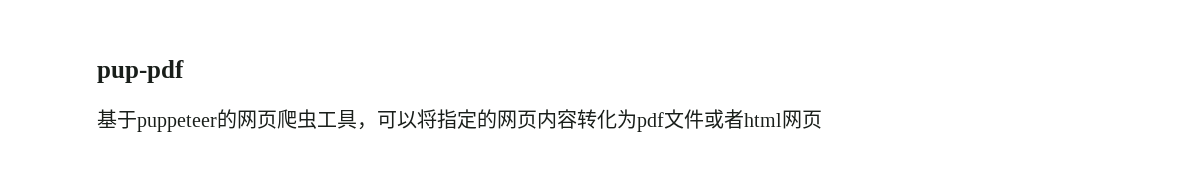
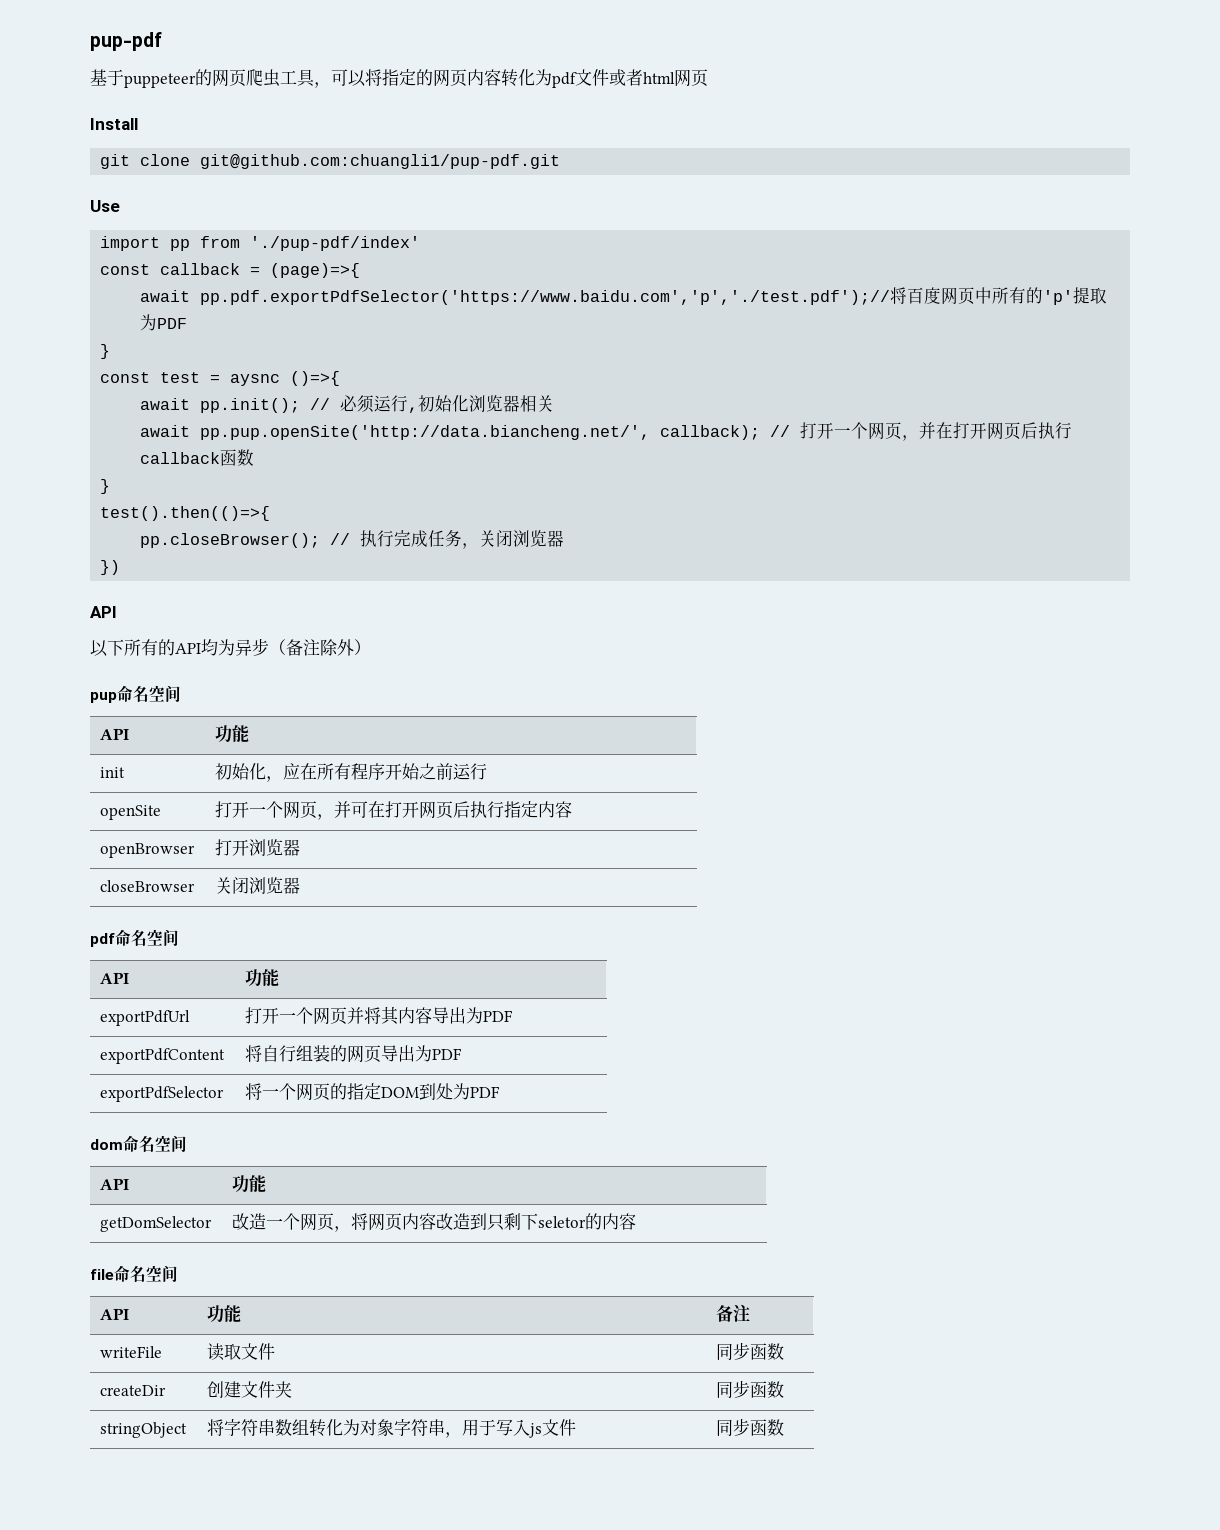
+ Install
+ git clone git@github.com:chuangli1/pup-pdf.git
+ Use
+ import pp from './pup-pdf/index'
+ const callback = (page)=>{
+ await pp.pdf.exportPdfSelector('https://www.baidu.com','p','./test.pdf');//将百度网页中所有的'p'提取为PDF
+ }
+ const test = aysnc ()=>{
+ await pp.init(); // 必须运行,初始化浏览器相关
+ await pp.pup.openSite('http://data.biancheng.net/', callback); // 打开一个网页，并在打开网页后执行callback函数
+ }
+ test().then(()=>{
+ pp.closeBrowser(); // 执行完成任务，关闭浏览器
+ })
+ API
+ 以下所有的API均为异步（备注除外）
+ pup命名空间
+ API | 功能
+ init | 初始化，应在所有程序开始之前运行
+ openSite | 打开一个网页，并可在打开网页后执行指定内容
+ openBrowser | 打开浏览器
+ closeBrowser | 关闭浏览器
+ pdf命名空间
+ API | 功能
+ exportPdfUrl | 打开一个网页并将其内容导出为PDF
+ exportPdfContent | 将自行组装的网页导出为PDF
+ exportPdfSelector | 将一个网页的指定DOM到处为PDF
+ dom命名空间
+ API | 功能
+ getDomSelector | 改造一个网页，将网页内容改造到只剩下seletor的内容
+ file命名空间
+ API | 功能 | 备注
+ writeFile | 读取文件 | 同步函数
+ createDir | 创建文件夹 | 同步函数
+ stringObject | 将字符串数组转化为对象字符串，用于写入js文件 | 同步函数

